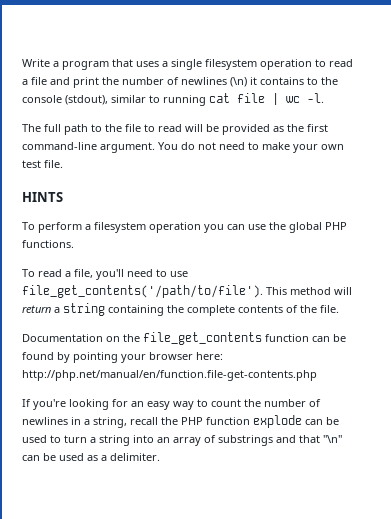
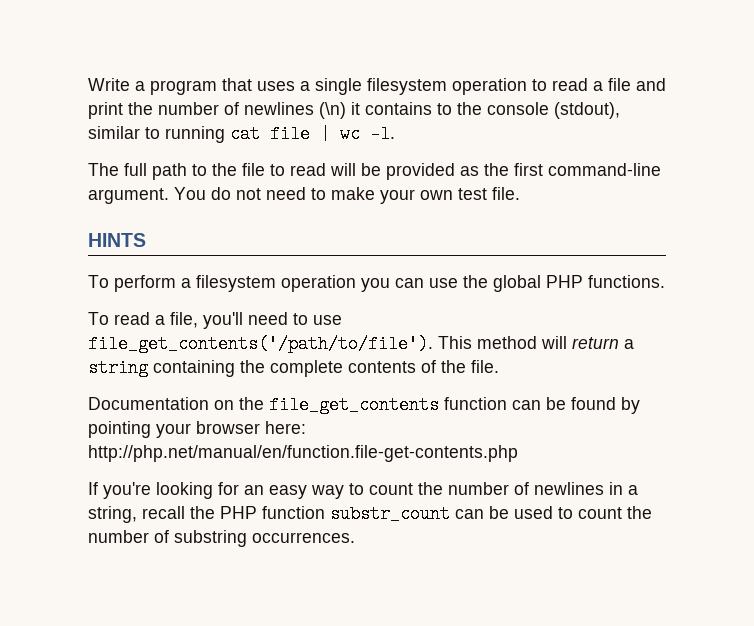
- If you're looking for an easy way to count the number of newlines in a string, recall the PHP function explode can be used to turn a string into an array of substrings and that "\n" can be used as a delimiter.
+ If you're looking for an easy way to count the number of newlines in a string, recall the PHP function substr_count can be used to count the number of substring occurrences.

